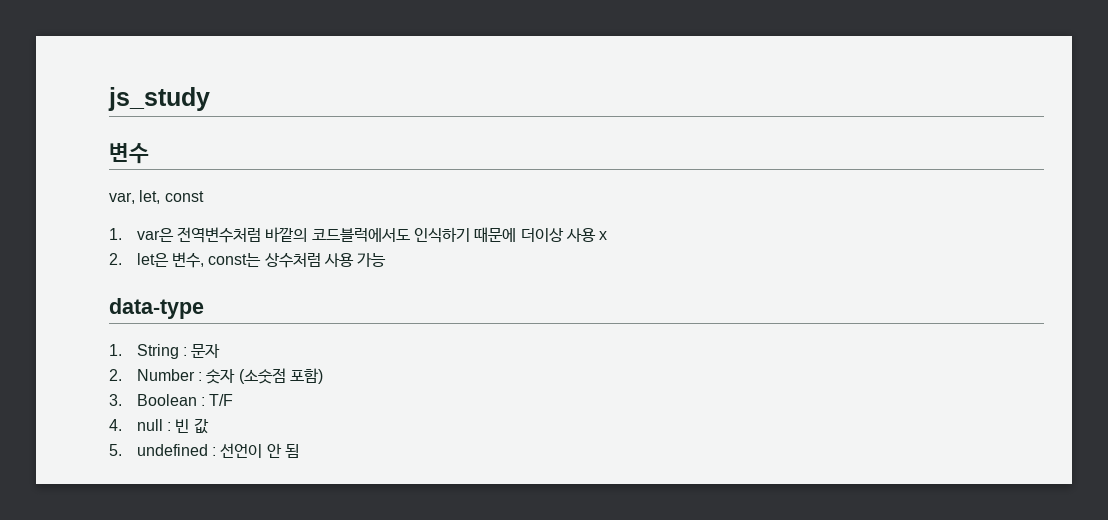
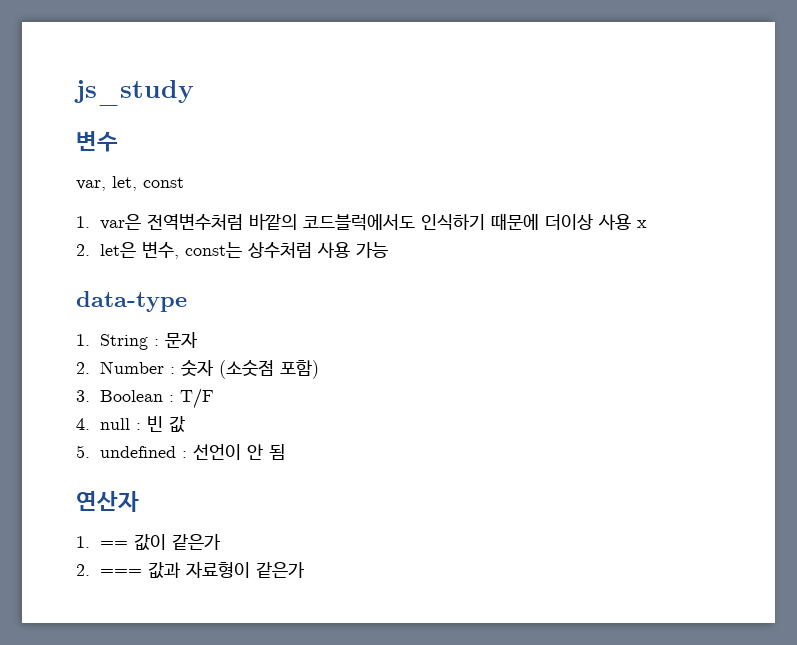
+ 연산자
+ 1. == 값이 같은가
+ 2. === 값과 자료형이 같은가

